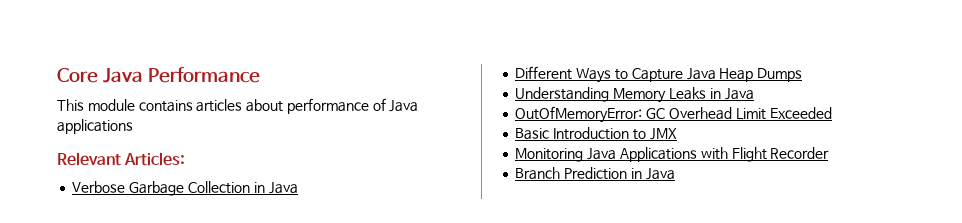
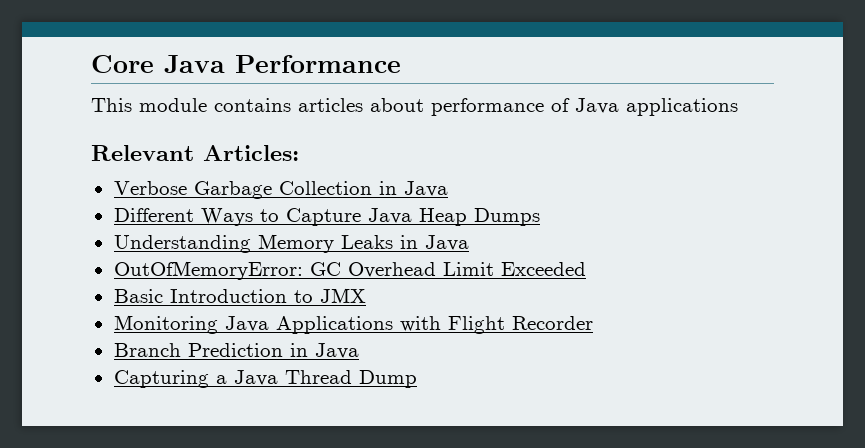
+ Capturing a Java Thread Dump

